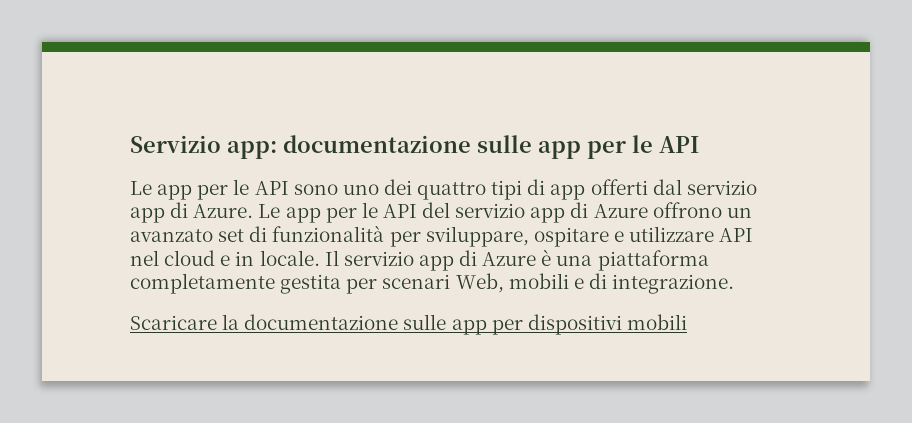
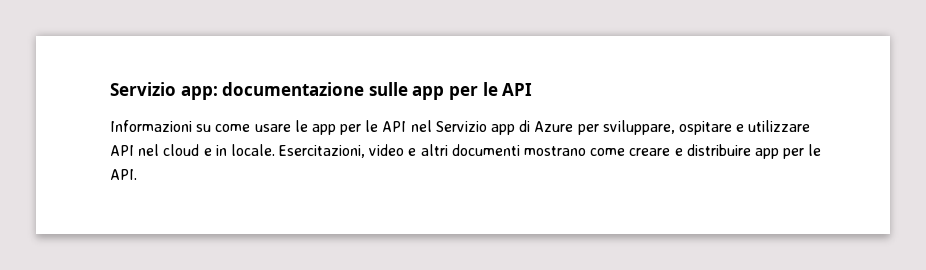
- Le app per le API sono uno dei quattro tipi di app offerti dal servizio app di Azure. Le app per le API del servizio app di Azure offrono un avanzato set di funzionalità per sviluppare, ospitare e utilizzare API nel cloud e in locale.
+ Informazioni su come usare le app per le API nel Servizio app di Azure per sviluppare, ospitare e utilizzare API nel cloud e in locale.
- Il servizio app di Azure è una piattaforma completamente gestita per scenari Web, mobili e di integrazione.
- Scaricare la documentazione sulle app per dispositivi mobili
+ Esercitazioni, video e altri documenti mostrano come creare e distribuire app per le API.

